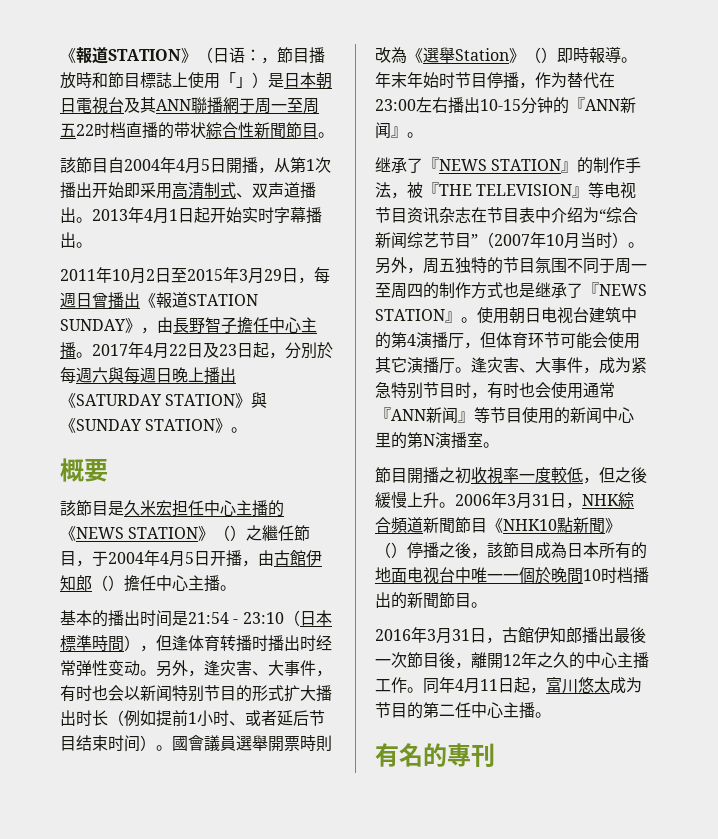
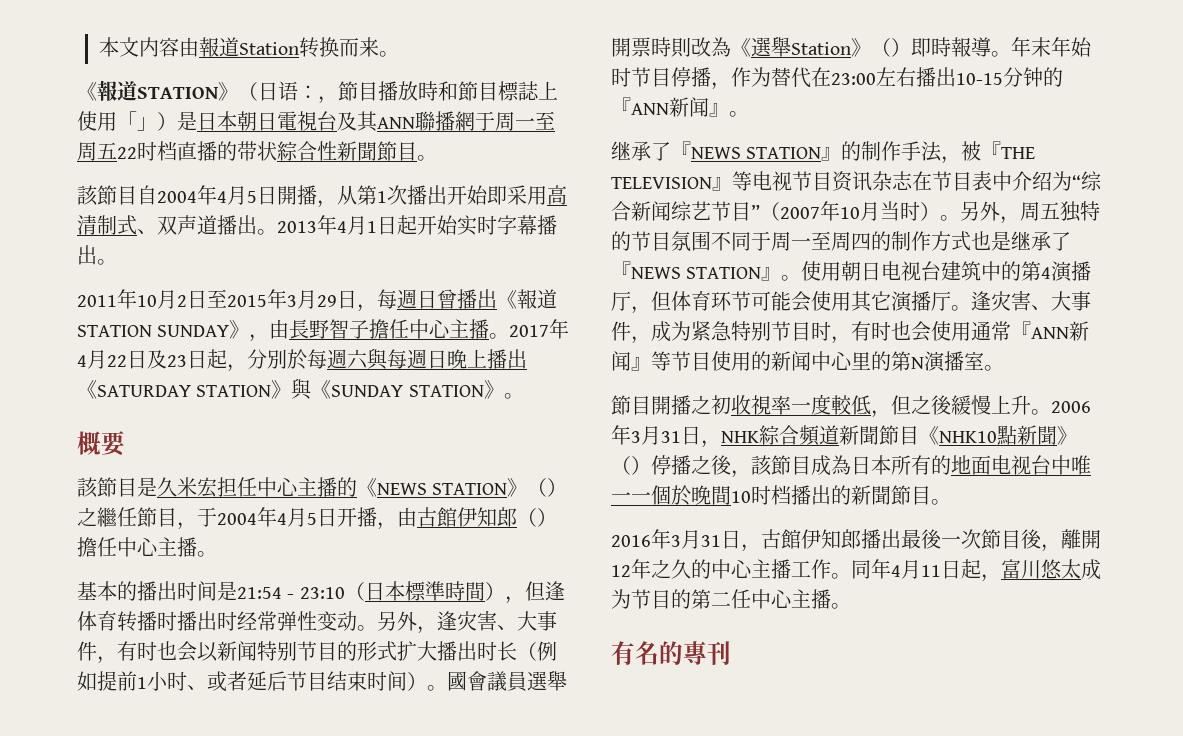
+ 本文内容由報道Station转换而来。

